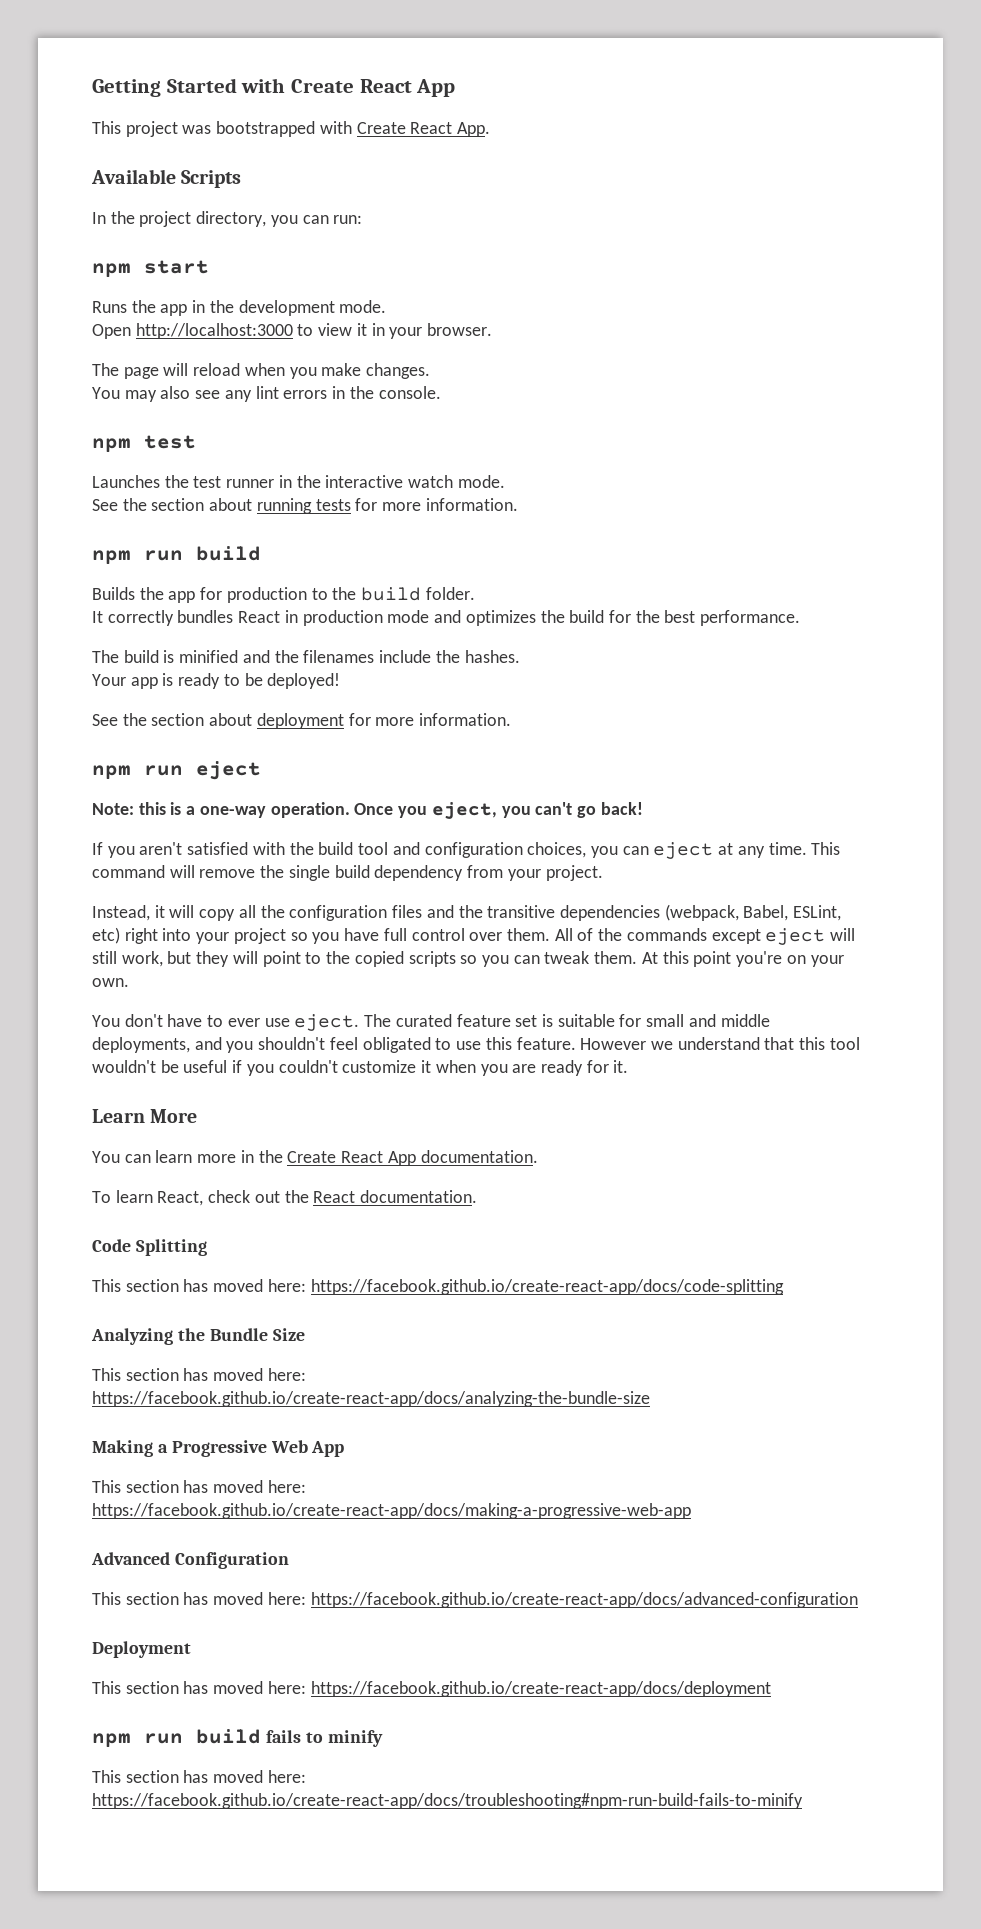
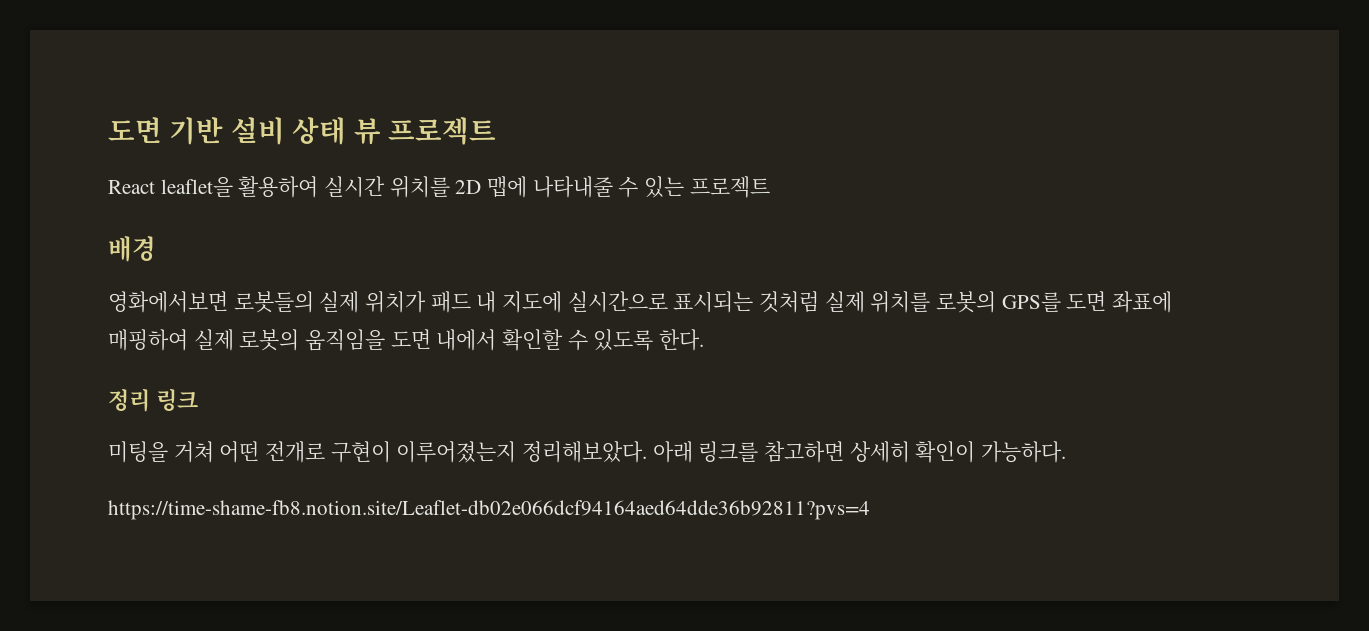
- Getting Started with Create React App
- This project was bootstrapped with Create React App.
- Available Scripts
- In the project directory, you can run:
- npm start
- Runs the app in the development mode.
- Open http://localhost:3000 to view it in your browser.
- The page will reload when you make changes.
- You may also see any lint errors in the console.
- npm test
- Launches the test runner in the interactive watch mode.
- See the section about running tests for more information.
- npm run build
- Builds the app for production to the build folder.
- It correctly bundles React in production mode and optimizes the build for the best performance.
- The build is minified and the filenames include the hashes.
- Your app is ready to be deployed!
- See the section about deployment for more information.
- npm run eject
- Note: this is a one-way operation. Once you eject, you can't go back!
- If you aren't satisfied with the build tool and configuration choices, you can eject at any time. This command will remove the single build dependency from your project.
- Instead, it will copy all the configuration files and the transitive dependencies (webpack, Babel, ESLint, etc) right into your project so you have full control over them. All of the commands except eject will still work, but they will point to the copied scripts so you can tweak them. At this point you're on your own.
- You don't have to ever use eject. The curated feature set is suitable for small and middle deployments, and you shouldn't feel obligated to use this feature. However we understand that this tool wouldn't be useful if you couldn't customize it when you are ready for it.
- Learn More
- You can learn more in the Create React App documentation.
- To learn React, check out the React documentation.
- Code Splitting
- This section has moved here: https://facebook.github.io/create-react-app/docs/code-splitting
- Analyzing the Bundle Size
- This section has moved here: https://facebook.github.io/create-react-app/docs/analyzing-the-bundle-size
- Making a Progressive Web App
- This section has moved here: https://facebook.github.io/create-react-app/docs/making-a-progressive-web-app
- Advanced Configuration
- This section has moved here: https://facebook.github.io/create-react-app/docs/advanced-configuration
- Deployment
- This section has moved here: https://facebook.github.io/create-react-app/docs/deployment
- npm run build fails to minify
- This section has moved here: https://facebook.github.io/create-react-app/docs/troubleshooting#npm-run-build-fails-to-minify
+ 도면 기반 설비 상태 뷰 프로젝트
+ React leaflet을 활용하여 실시간 위치를 2D 맵에 나타내줄 수 있는 프로젝트
+ 배경
+ 영화에서보면 로봇들의 실제 위치가 패드 내 지도에 실시간으로 표시되는 것처럼 실제 위치를 로봇의 GPS를 도면 좌표에 매핑하여 실제 로봇의 움직임을 도면 내에서 확인할 수 있도록 한다.
+ 정리 링크
+ 미팅을 거쳐 어떤 전개로 구현이 이루어졌는지 정리해보았다. 아래 링크를 참고하면 상세히 확인이 가능하다.
+ https://time-shame-fb8.notion.site/Leaflet-db02e066dcf94164aed64dde36b92811?pvs=4

